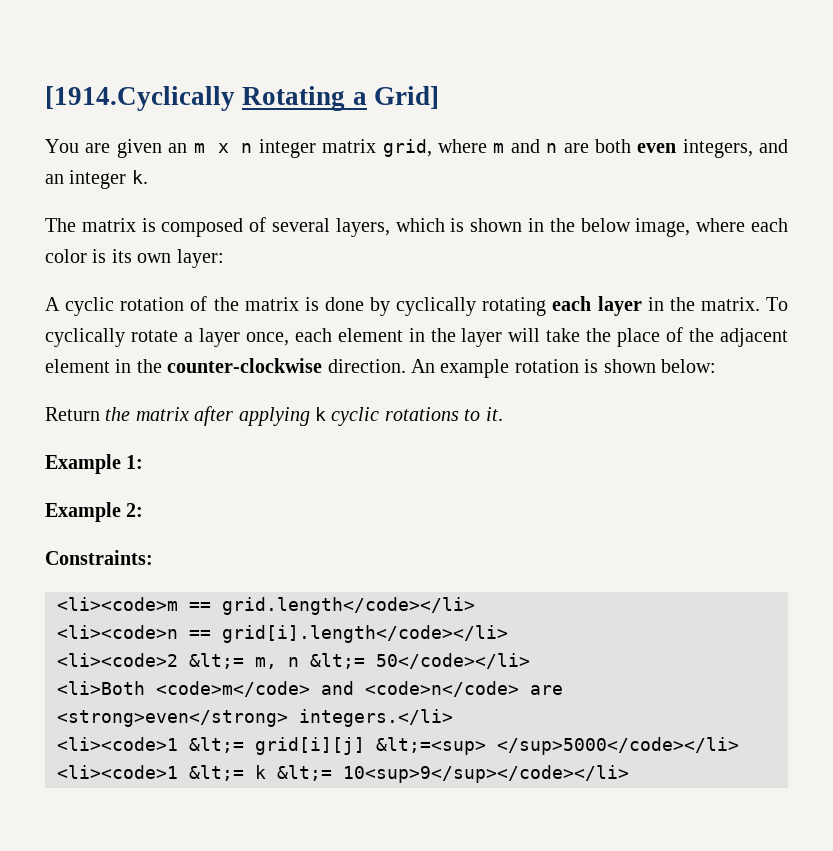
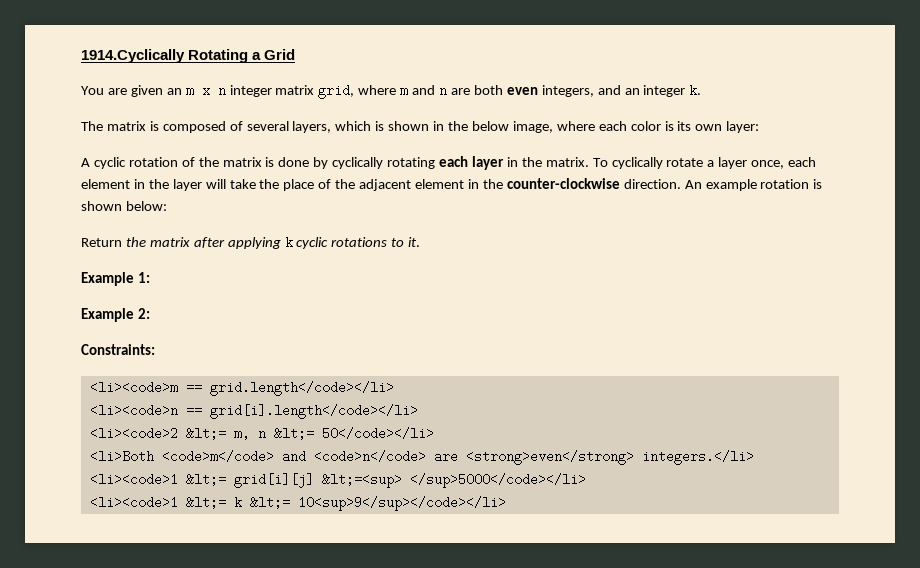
- [1914.Cyclically Rotating a Grid]
+ 1914.Cyclically Rotating a Grid

